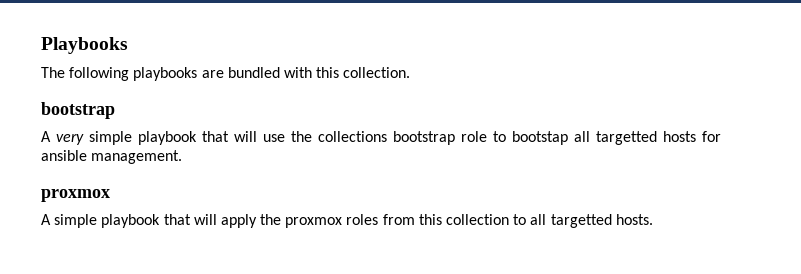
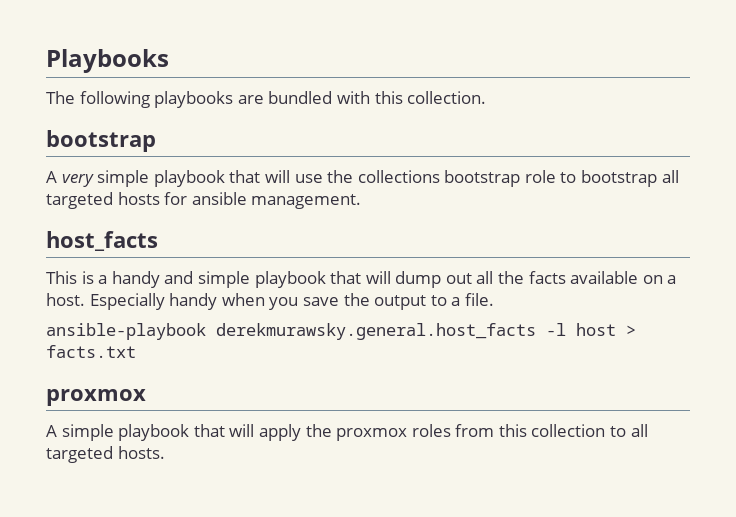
- A very simple playbook that will use the collections bootstrap role to bootstap all targetted hosts for ansible management.
+ A very simple playbook that will use the collections bootstrap role to bootstrap all targeted hosts for ansible management.
+ host_facts
+ This is a handy and simple playbook that will dump out all the facts available on a host. Especially handy when you save the output to a file.
+ ansible-playbook derekmurawsky.general.host_facts -l host > facts.txt
- A simple playbook that will apply the proxmox roles from this collection to all targetted hosts.
+ A simple playbook that will apply the proxmox roles from this collection to all targeted hosts.

